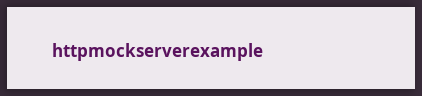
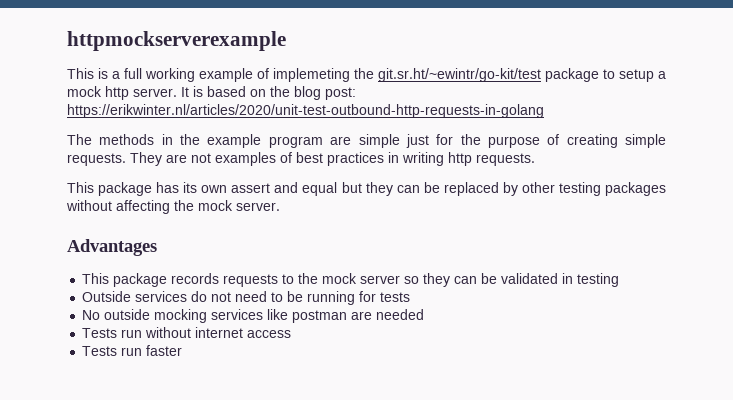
+ This is a full working example of implemeting the git.sr.ht/~ewintr/go-kit/test package to setup a mock http server. It is based on the blog post: https://erikwinter.nl/articles/2020/unit-test-outbound-http-requests-in-golang
+ The methods in the example program are simple just for the purpose of creating simple requests. They are not examples of best practices in writing http requests.
+ This package has its own assert and equal but they can be replaced by other testing packages without affecting the mock server.
+ Advantages
+ This package records requests to the mock server so they can be validated in testing
+ Outside services do not need to be running for tests
+ No outside mocking services like postman are needed
+ Tests run without internet access
+ Tests run faster

